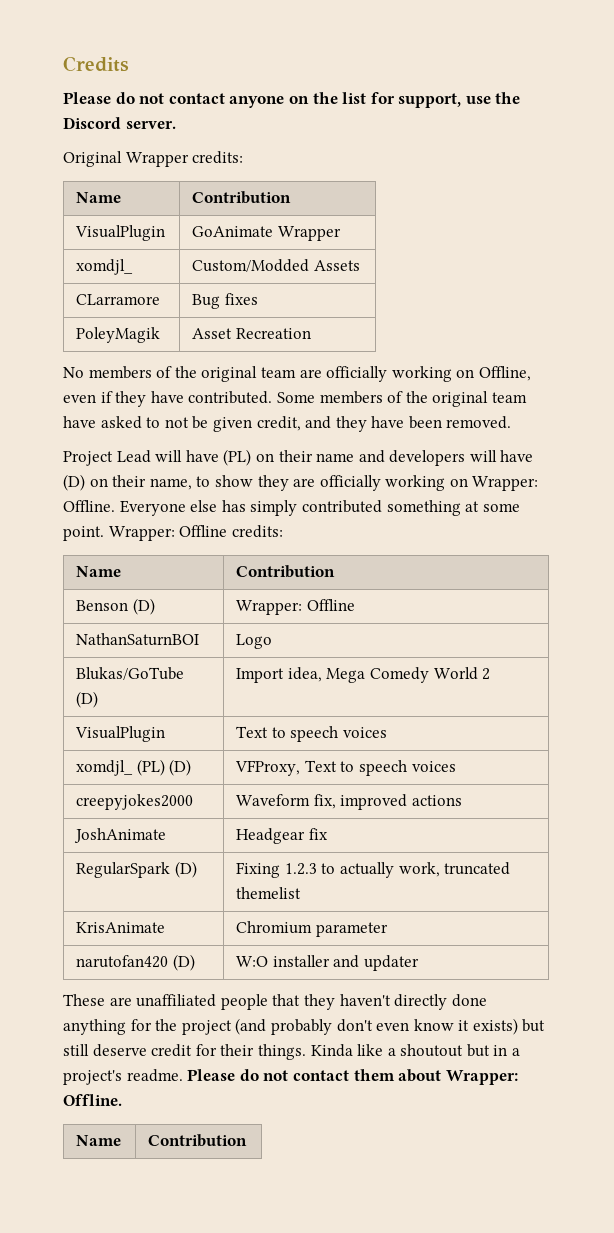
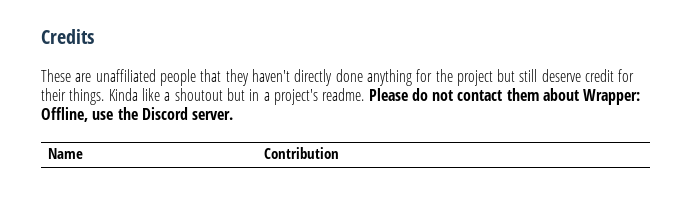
- Please do not contact anyone on the list for support, use the Discord server.
- Original Wrapper credits:
- Name | Contribution
- VisualPlugin | GoAnimate Wrapper
- xomdjl_ | Custom/Modded Assets
- CLarramore | Bug fixes
- PoleyMagik | Asset Recreation
- No members of the original team are officially working on Offline, even if they have contributed. Some members of the original team have asked to not be given credit, and they have been removed.
- Project Lead will have (PL) on their name and developers will have (D) on their name, to show they are officially working on Wrapper: Offline. Everyone else has simply contributed something at some point. Wrapper: Offline credits:
- Name | Contribution
- Benson (D) | Wrapper: Offline
- NathanSaturnBOI | Logo
- Blukas/GoTube (D) | Import idea, Mega Comedy World 2
- VisualPlugin | Text to speech voices
- xomdjl_ (PL) (D) | VFProxy, Text to speech voices
- creepyjokes2000 | Waveform fix, improved actions
- JoshAnimate | Headgear fix
- RegularSpark (D) | Fixing 1.2.3 to actually work, truncated themelist
- KrisAnimate | Chromium parameter
- narutofan420 (D) | W:O installer and updater
- These are unaffiliated people that they haven't directly done anything for the project (and probably don't even know it exists) but still deserve credit for their things.
+ These are unaffiliated people that they haven't directly done anything for the project but still deserve credit for their things.
- Please do not contact them about Wrapper: Offline.
+ Please do not contact them about Wrapper: Offline, use the Discord server.

